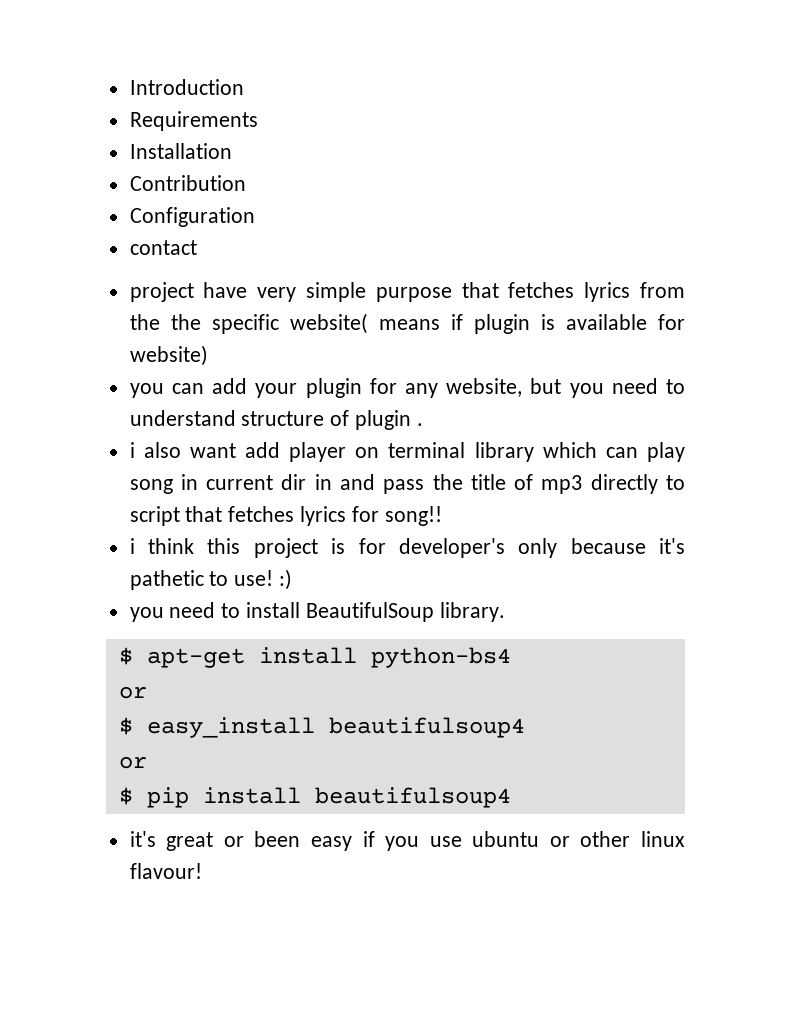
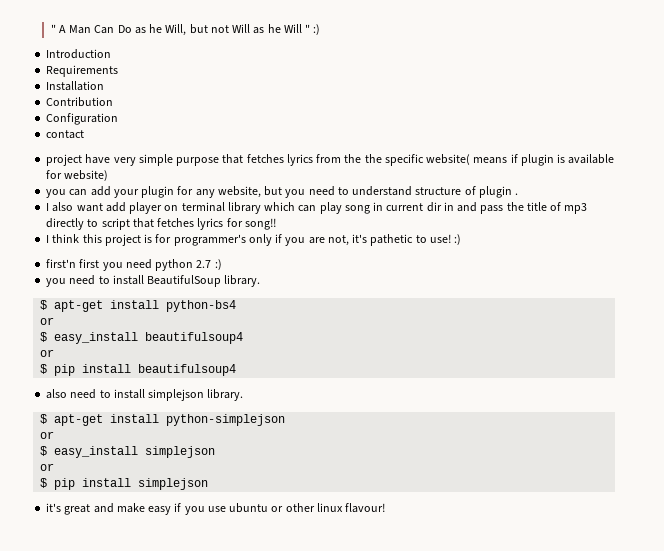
+ " A Man Can Do as he Will, but not Will as he Will " :)
- i also want add player on terminal library which can play song in current dir in and pass the title of mp3 directly to script that fetches lyrics for song!!
+ I also want add player on terminal library which can play song in current dir in and pass the title of mp3 directly to script that fetches lyrics for song!!
- i think this project is for developer's only because it's pathetic to use! :)
+ I think this project is for programmer's only if you are not, it's pathetic to use! :)
+ first'n first you need python 2.7 :)
+ also need to install simplejson library.
+ $ apt-get install python-simplejson
+ or
+ $ easy_install simplejson
+ or
+ $ pip install simplejson
- it's great or been easy if you use ubuntu or other linux flavour!
+ it's great and make easy if you use ubuntu or other linux flavour!

